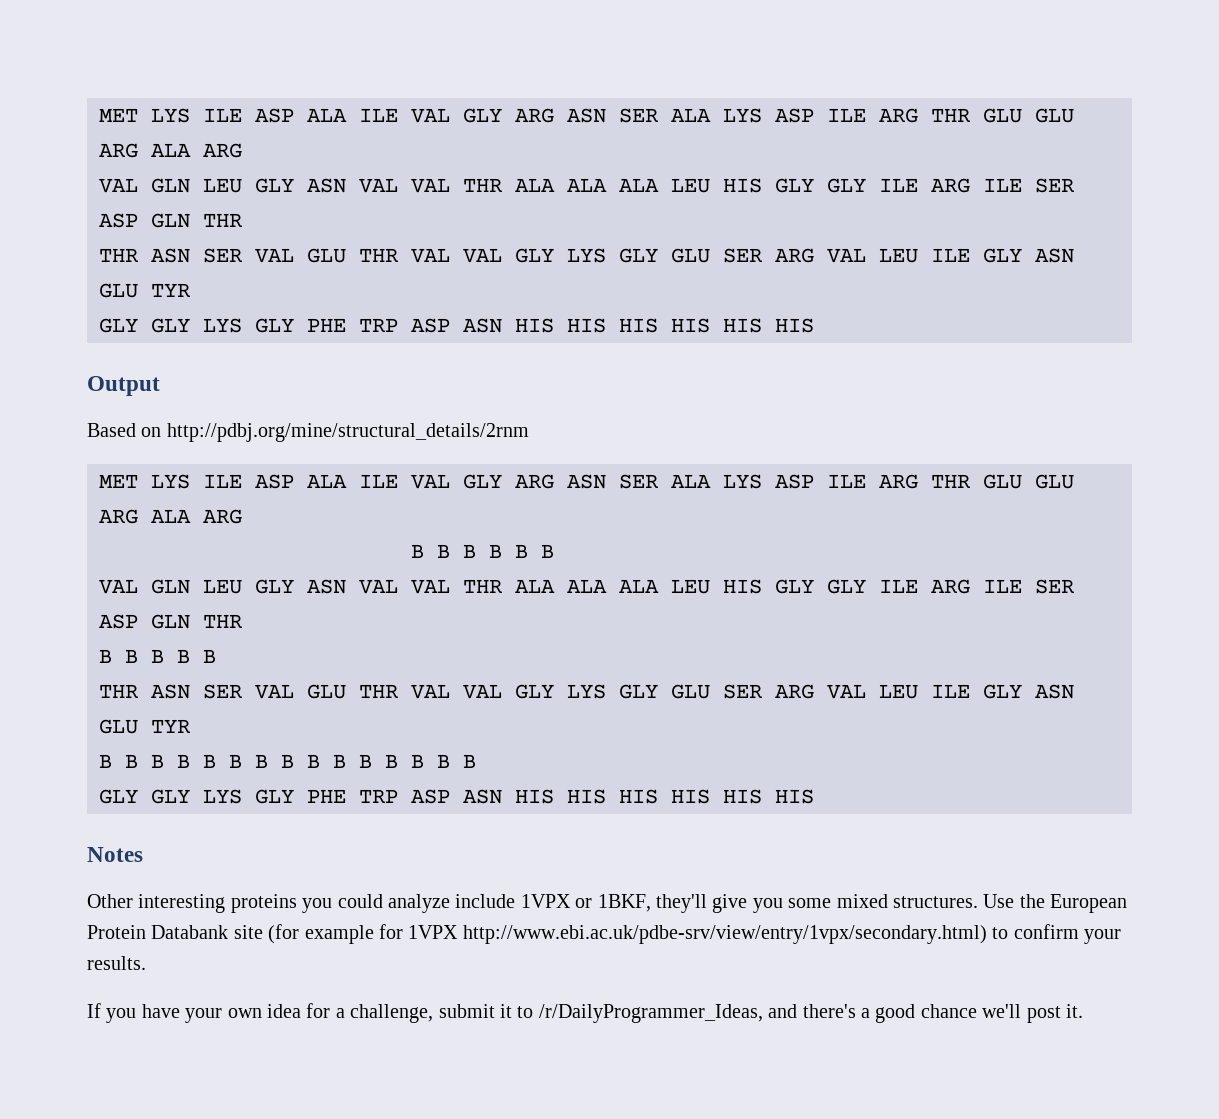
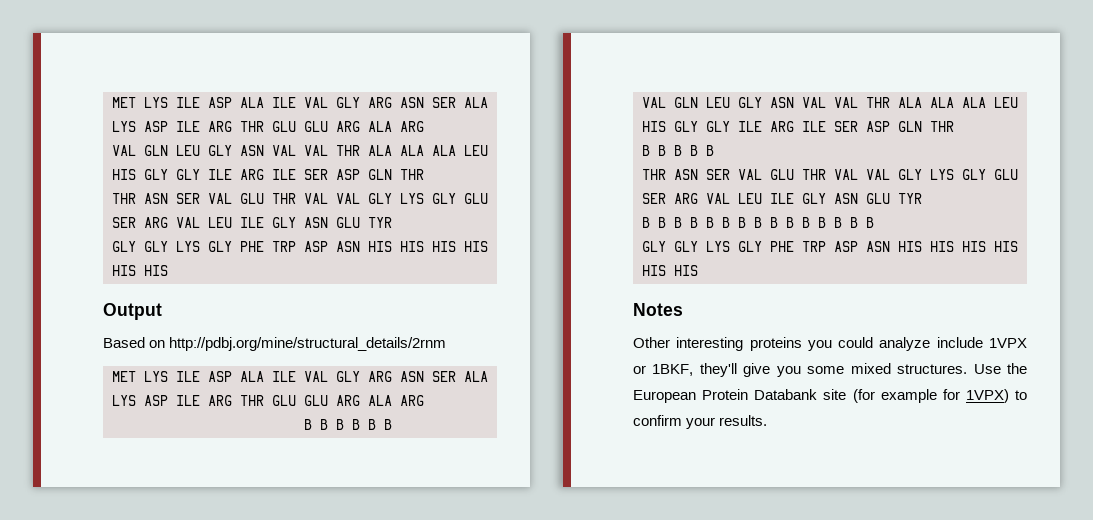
- Use the European Protein Databank site (for example for 1VPX http://www.ebi.ac.uk/pdbe-srv/view/entry/1vpx/secondary.html) to confirm your results.
+ Use the European Protein Databank site (for example for 1VPX) to confirm your results.
- If you have your own idea for a challenge, submit it to /r/DailyProgrammer_Ideas, and there's a good chance we'll post it.

